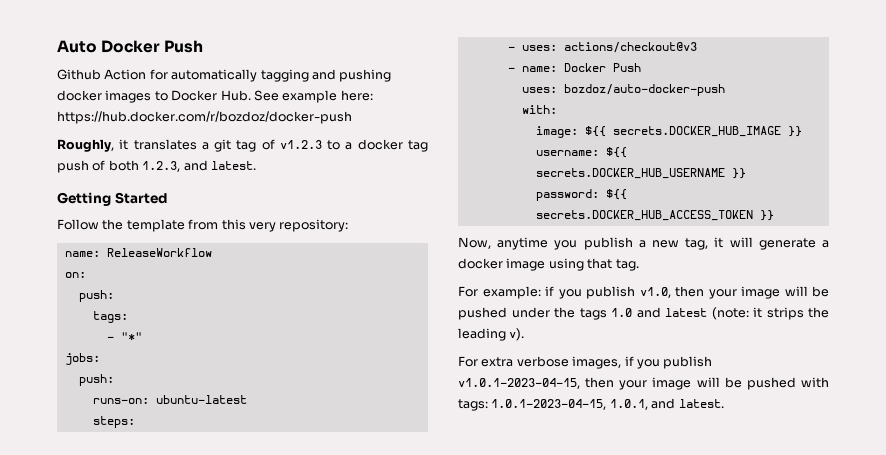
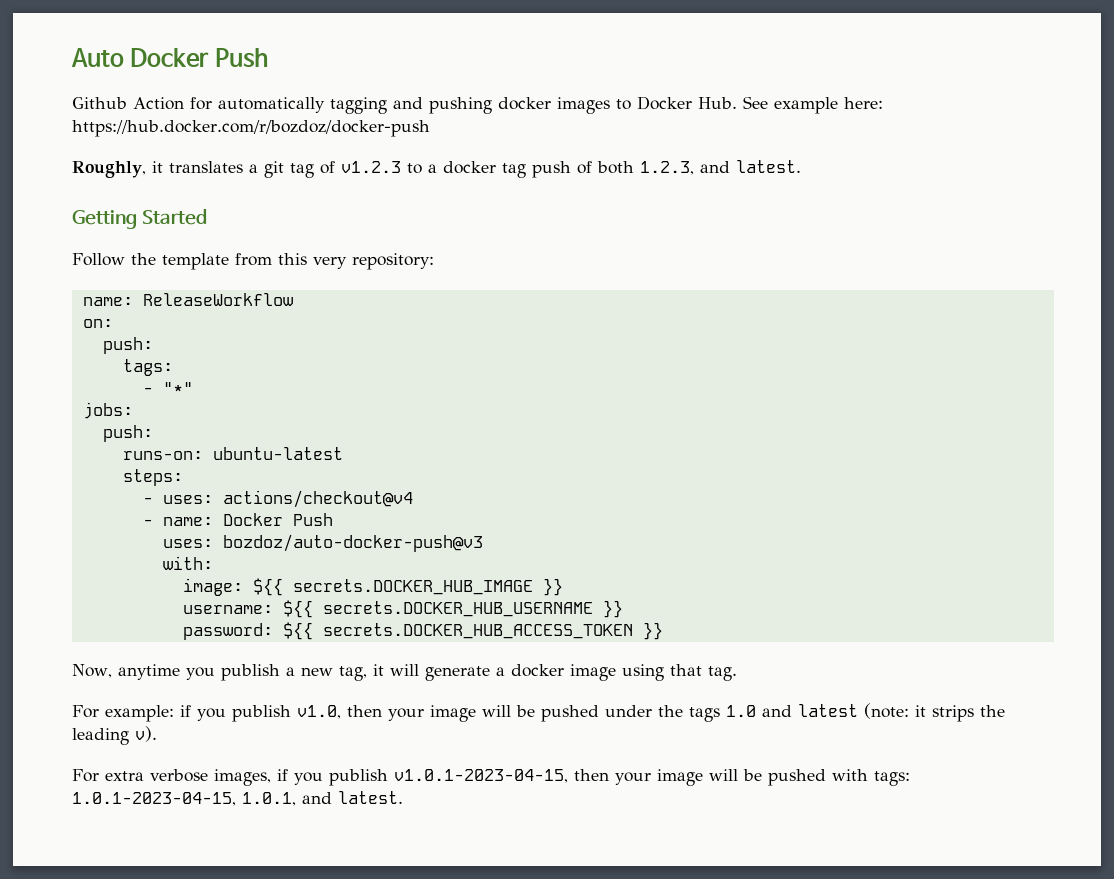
- - uses: actions/checkout@v3
+ - uses: actions/checkout@v4
- uses: bozdoz/auto-docker-push
+ uses: bozdoz/auto-docker-push@v3

